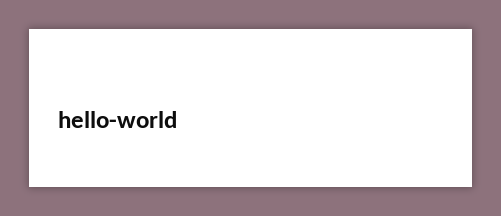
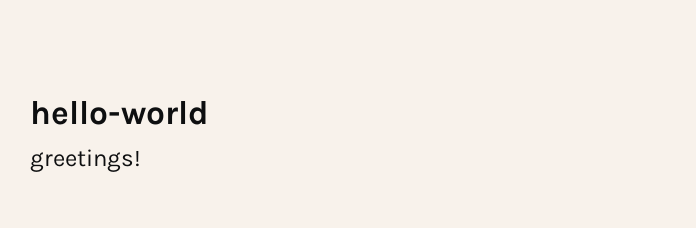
+ greetings!

